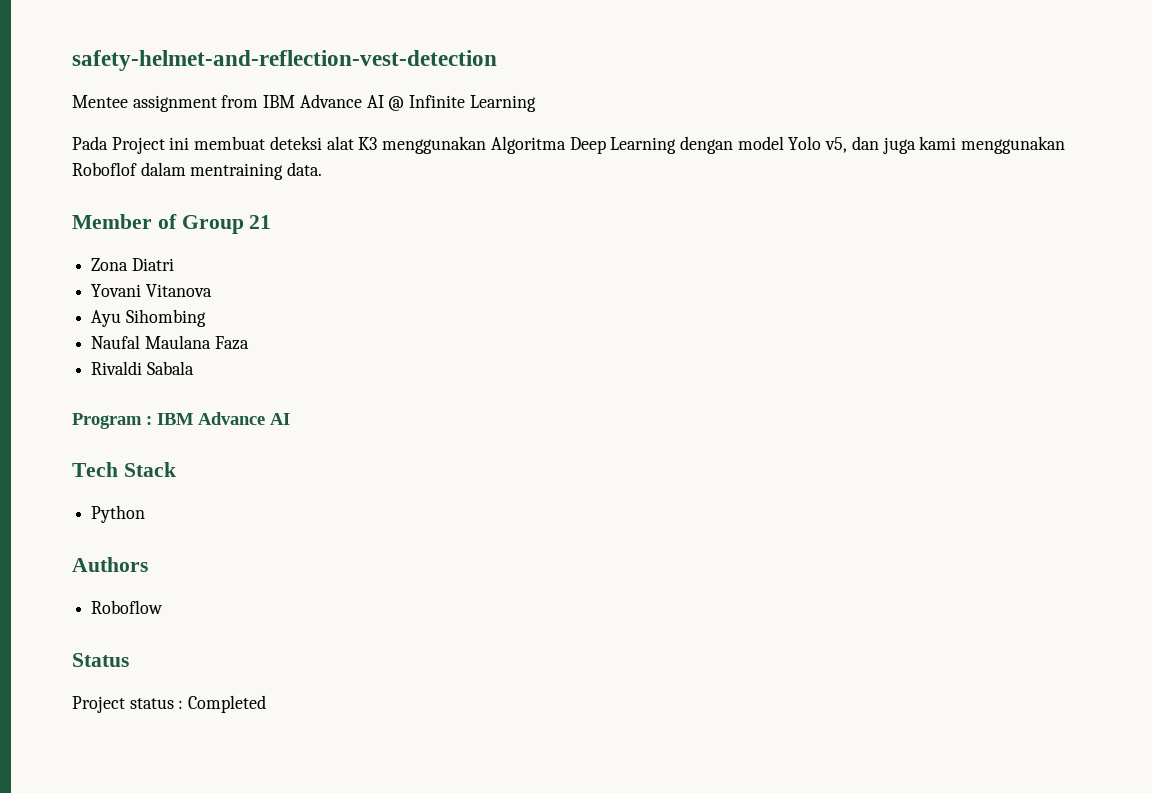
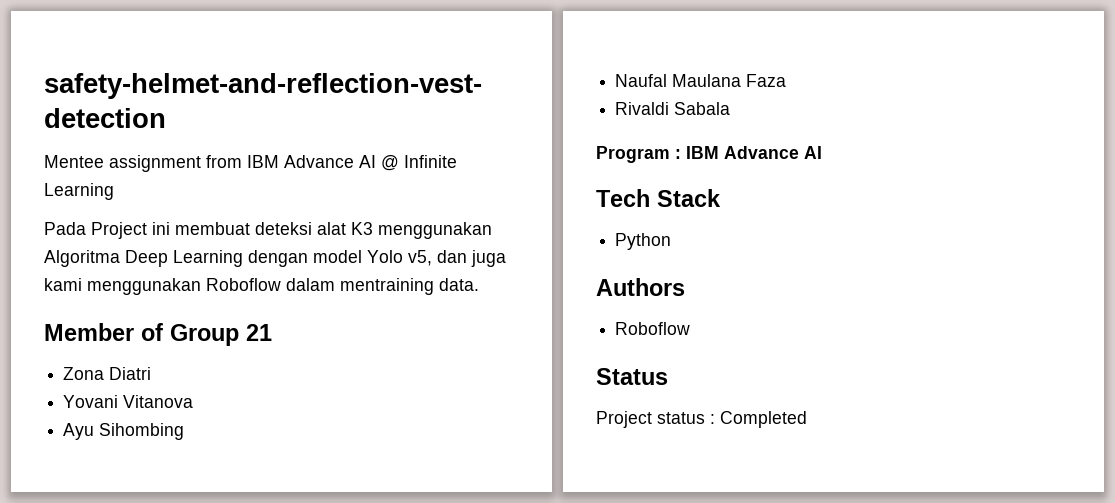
- Pada Project ini membuat deteksi alat K3 menggunakan Algoritma Deep Learning dengan model Yolo v5, dan juga kami menggunakan Roboflof dalam mentraining data.
+ Pada Project ini membuat deteksi alat K3 menggunakan Algoritma Deep Learning dengan model Yolo v5, dan juga kami menggunakan Roboflow dalam mentraining data.

